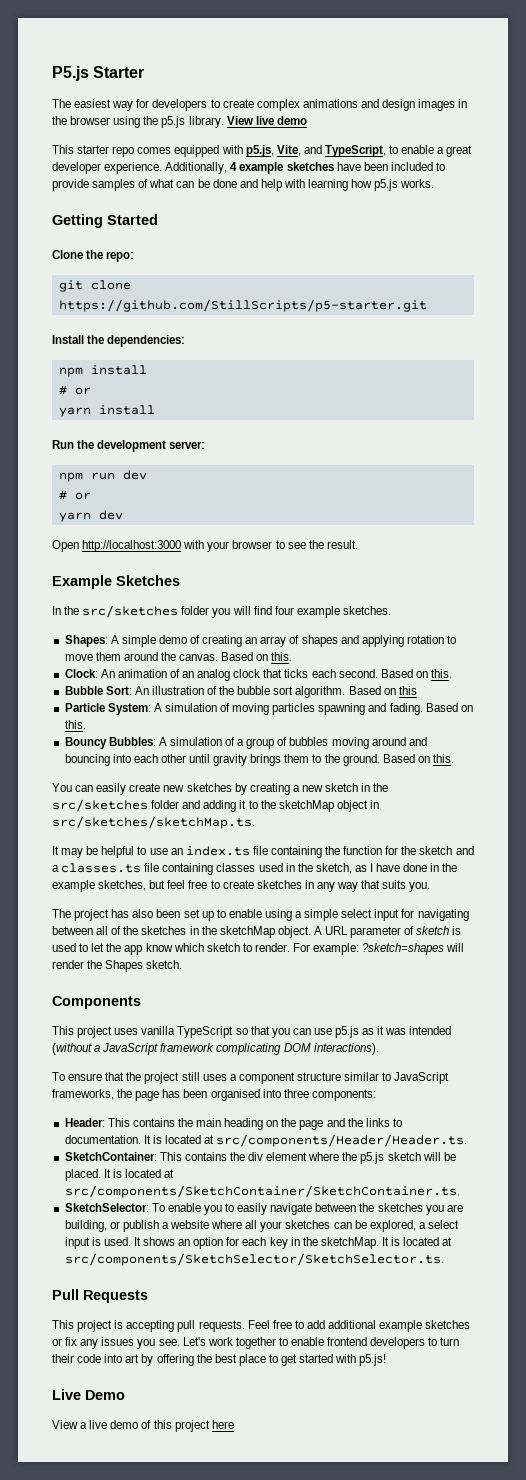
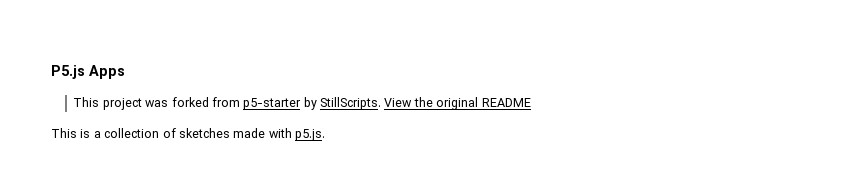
- P5.js Starter
- The easiest way for developers to create complex animations and design images in the browser using the p5.js library. View live demo
- This starter repo comes equipped with p5.js, Vite, and TypeScript, to enable a great developer experience. Additionally, 4 example sketches have been included to provide samples of what can be done and help with learning how p5.js works.
- Getting Started
- Clone the repo:
- git clone https://github.com/StillScripts/p5-starter.git
- Install the dependencies:
- npm install
- # or
- yarn install
- Run the development server:
- npm run dev
- # or
- yarn dev
- Open http://localhost:3000 with your browser to see the result.
- Example Sketches
- In the src/sketches folder you will find four example sketches.
- Shapes: A simple demo of creating an array of shapes and applying rotation to move them around the canvas. Based on this.
- Clock: An animation of an analog clock that ticks each second. Based on this.
- Bubble Sort: An illustration of the bubble sort algorithm. Based on this
- Particle System: A simulation of moving particles spawning and fading. Based on this.
- Bouncy Bubbles: A simulation of a group of bubbles moving around and bouncing into each other until gravity brings them to the ground. Based on this.
- You can easily create new sketches by creating a new sketch in the src/sketches folder and adding it to the sketchMap object in src/sketches/sketchMap.ts.
- It may be helpful to use an index.ts file containing the function for the sketch and a classes.ts file containing classes used in the sketch, as I have done in the example sketches, but feel free to create sketches in any way that suits you.
- The project has also been set up to enable using a simple select input for navigating between all of the sketches in the sketchMap object. A URL parameter of sketch is used to let the app know which sketch to render. For example: ?sketch=shapes will render the Shapes sketch.
- Components
- This project uses vanilla TypeScript so that you can use p5.js as it was intended (without a JavaScript framework complicating DOM interactions).
- To ensure that the project still uses a component structure similar to JavaScript frameworks, the page has been organised into three components:
- Header: This contains the main heading on the page and the links to documentation. It is located at src/components/Header/Header.ts.
- SketchContainer: This contains the div element where the p5.js sketch will be placed. It is located at src/components/SketchContainer/SketchContainer.ts.
- SketchSelector: To enable you to easily navigate between the sketches you are building, or publish a website where all your sketches can be explored, a select input is used. It shows an option for each key in the sketchMap. It is located at src/components/SketchSelector/SketchSelector.ts.
- Pull Requests
- This project is accepting pull requests. Feel free to add additional example sketches or fix any issues you see. Let's work together to enable frontend developers to turn their code into art by offering the best place to get started with p5.js!
- Live Demo
- View a live demo of this project here
+ P5.js Apps
+ This project was forked from p5-starter by StillScripts. View the original README
+ This is a collection of sketches made with p5.js.

